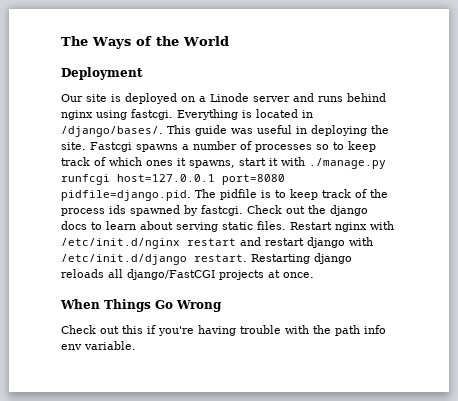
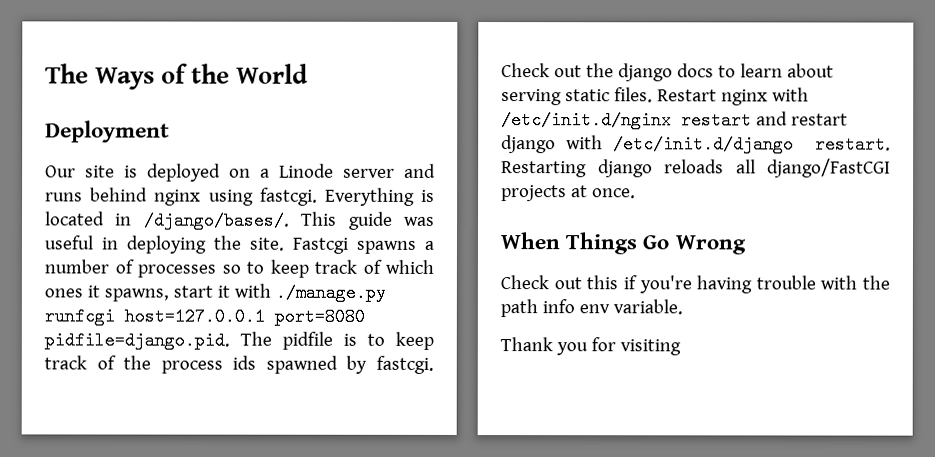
+ Thank you for visiting

